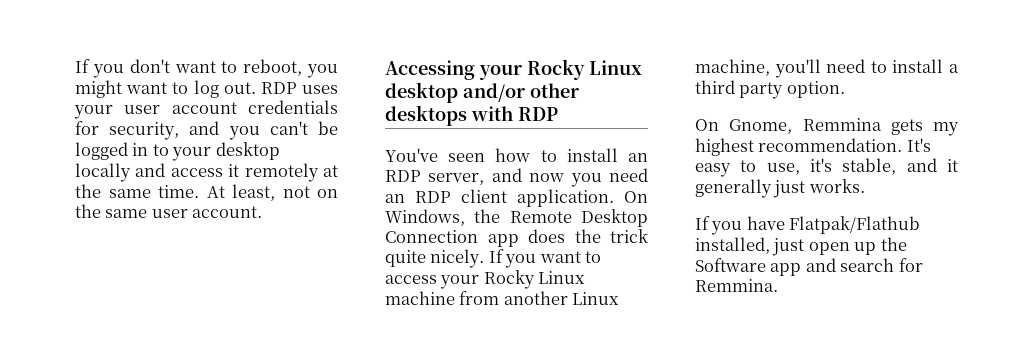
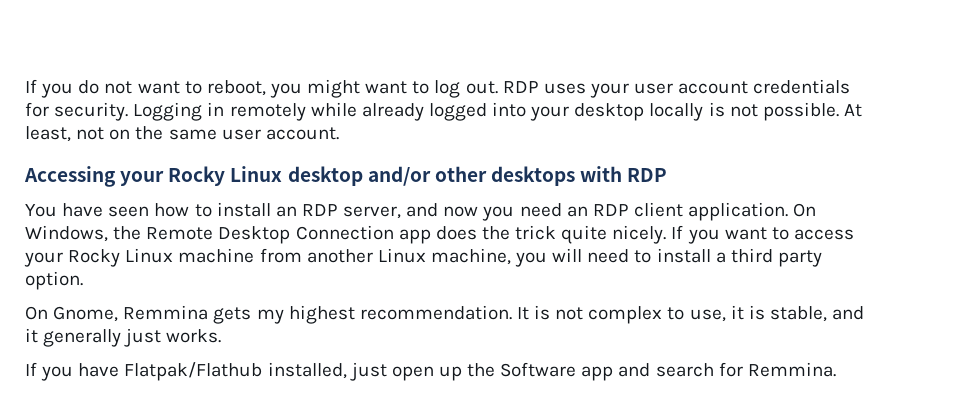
- If you don't want to reboot, you might want to log out.
+ If you do not want to reboot, you might want to log out.
- RDP uses your user account credentials for security, and you can't be logged in to your desktop locally and access it remotely at the same time.
+ RDP uses your user account credentials for security. Logging in remotely while already logged into your desktop locally is not possible.
- You've seen how to install an RDP server, and now you need an RDP client application.
+ You have seen how to install an RDP server, and now you need an RDP client application.
- If you want to access your Rocky Linux machine from another Linux machine, you'll need to install a third party option.
+ If you want to access your Rocky Linux machine from another Linux machine, you will need to install a third party option.
- It's easy to use, it's stable, and it generally just works.
+ It is not complex to use, it is stable, and it generally just works.

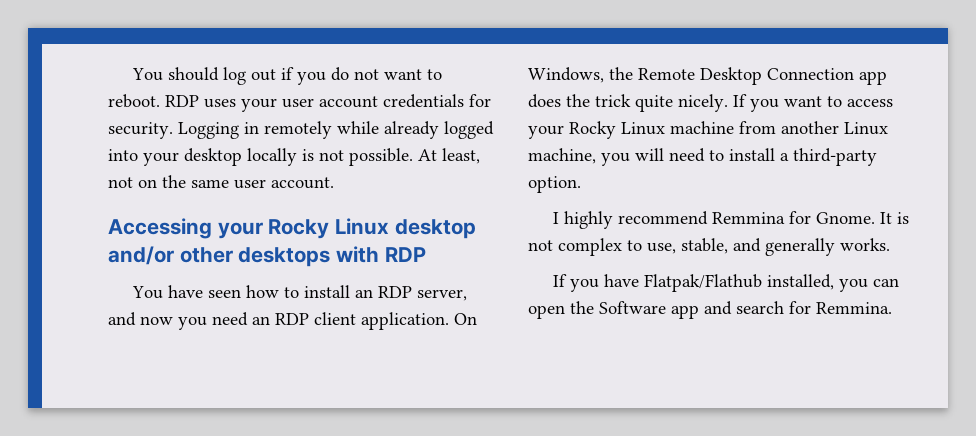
- If you do not want to reboot, you might want to log out.
+ You should log out if you do not want to reboot.
- If you want to access your Rocky Linux machine from another Linux machine, you will need to install a third party option.
+ If you want to access your Rocky Linux machine from another Linux machine, you will need to install a third-party option.
- On Gnome, Remmina gets my highest recommendation.
+ I highly recommend Remmina for Gnome.
- It is not complex to use, it is stable, and it generally just works.
+ It is not complex to use, stable, and generally works.
- If you have Flatpak/Flathub installed, just open up the Software app and search for Remmina.
+ If you have Flatpak/Flathub installed, you can open the Software app and search for Remmina.

